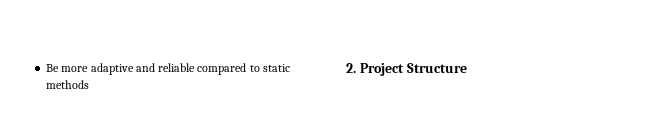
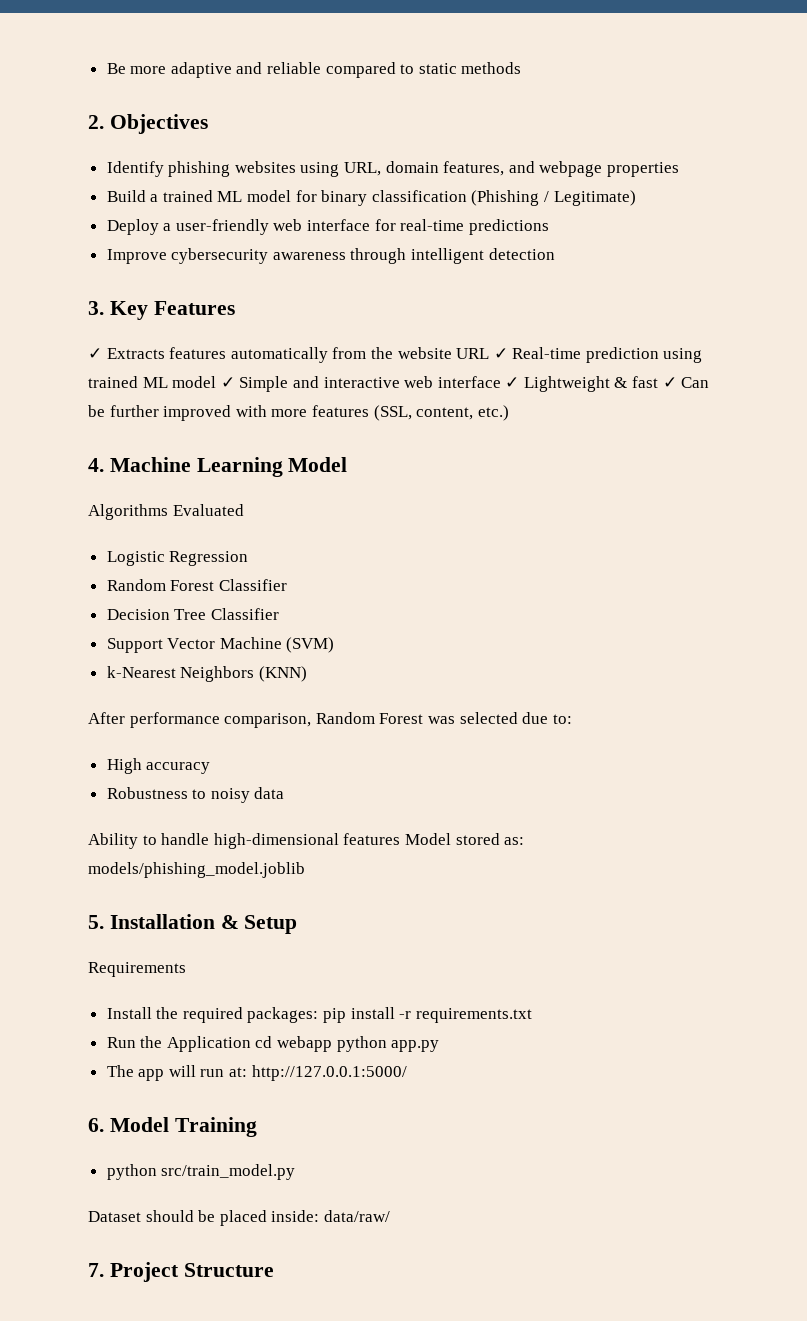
- 2. Project Structure
+ 2. Objectives
+ Identify phishing websites using URL, domain features, and webpage properties
+ Build a trained ML model for binary classification (Phishing / Legitimate)
+ Deploy a user-friendly web interface for real-time predictions
+ Improve cybersecurity awareness through intelligent detection
+ 3. Key Features
+ ✓ Extracts features automatically from the website URL ✓ Real-time prediction using trained ML model ✓ Simple and interactive web interface ✓ Lightweight & fast ✓ Can be further improved with more features (SSL, content, etc.)
+ 4. Machine Learning Model
+ Algorithms Evaluated
+ Logistic Regression
+ Random Forest Classifier
+ Decision Tree Classifier
+ Support Vector Machine (SVM)
+ k-Nearest Neighbors (KNN)
+ After performance comparison, Random Forest was selected due to:
+ High accuracy
+ Robustness to noisy data
+ Ability to handle high-dimensional features Model stored as: models/phishing_model.joblib
+ 5. Installation & Setup
+ Requirements
+ Install the required packages: pip install -r requirements.txt
+ Run the Application cd webapp python app.py
+ The app will run at: http://127.0.0.1:5000/
+ 6. Model Training
+ python src/train_model.py
+ Dataset should be placed inside: data/raw/
+ 7. Project Structure

